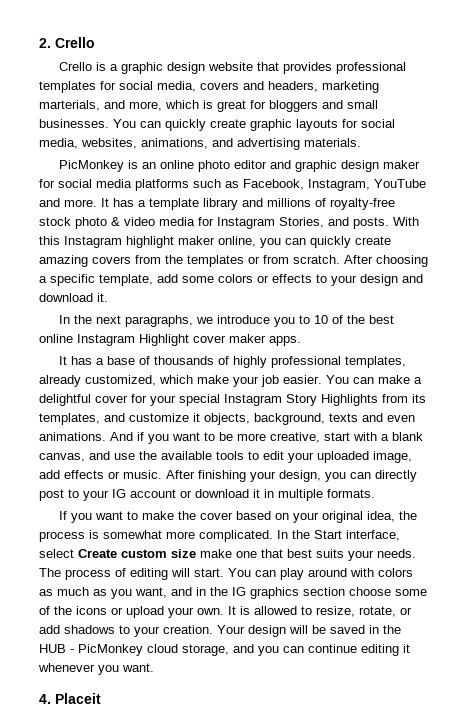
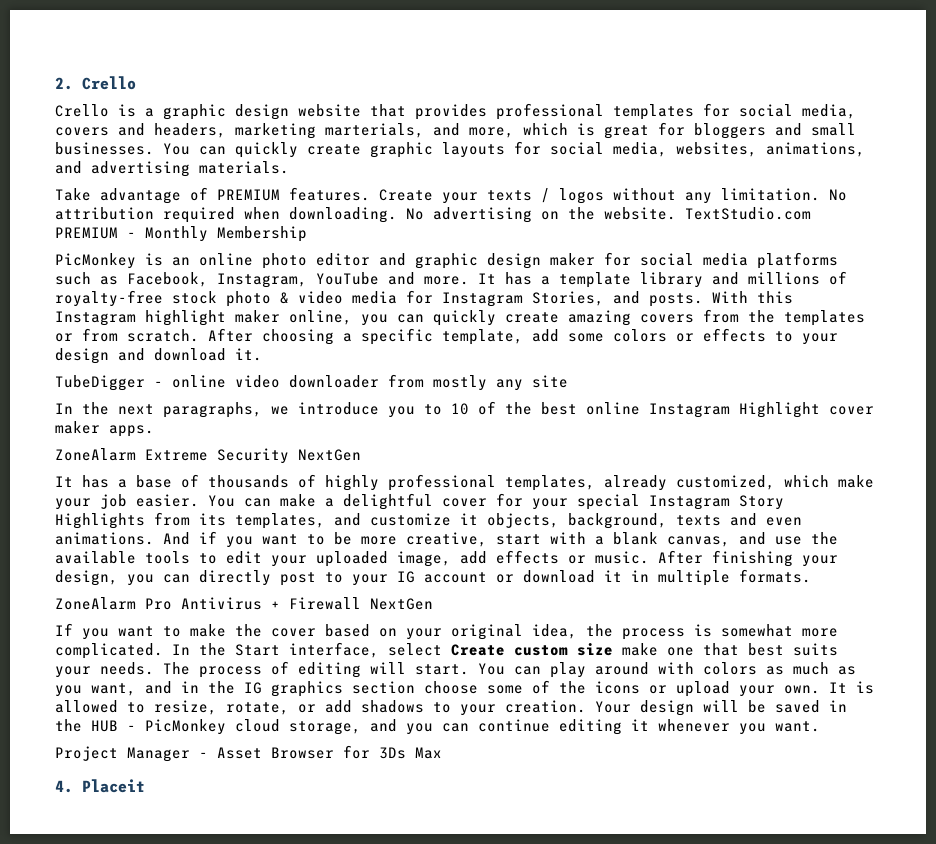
+ Take advantage of PREMIUM features. Create your texts / logos without any limitation. No attribution required when downloading. No advertising on the website. TextStudio.com PREMIUM - Monthly Membership
+ TubeDigger - online video downloader from mostly any site
+ ZoneAlarm Extreme Security NextGen
+ ZoneAlarm Pro Antivirus + Firewall NextGen
+ Project Manager - Asset Browser for 3Ds Max

